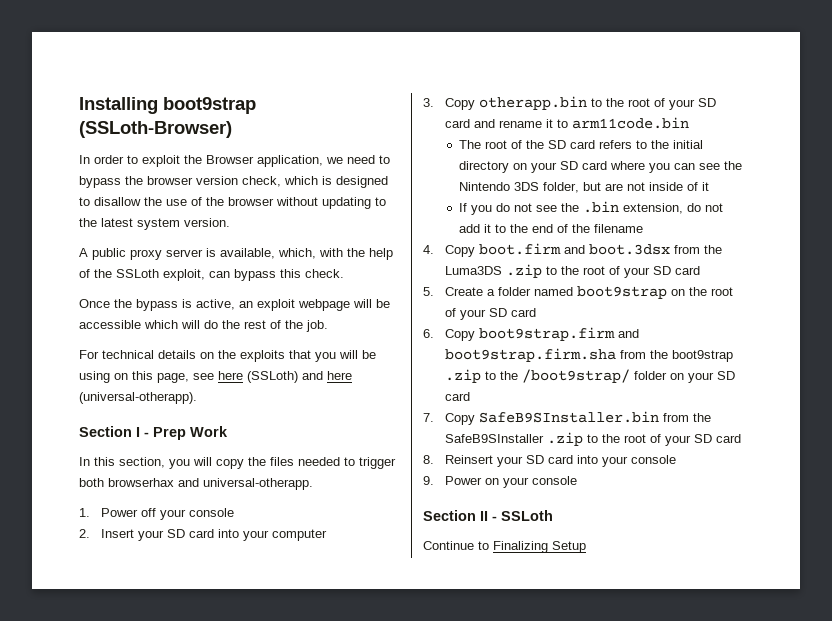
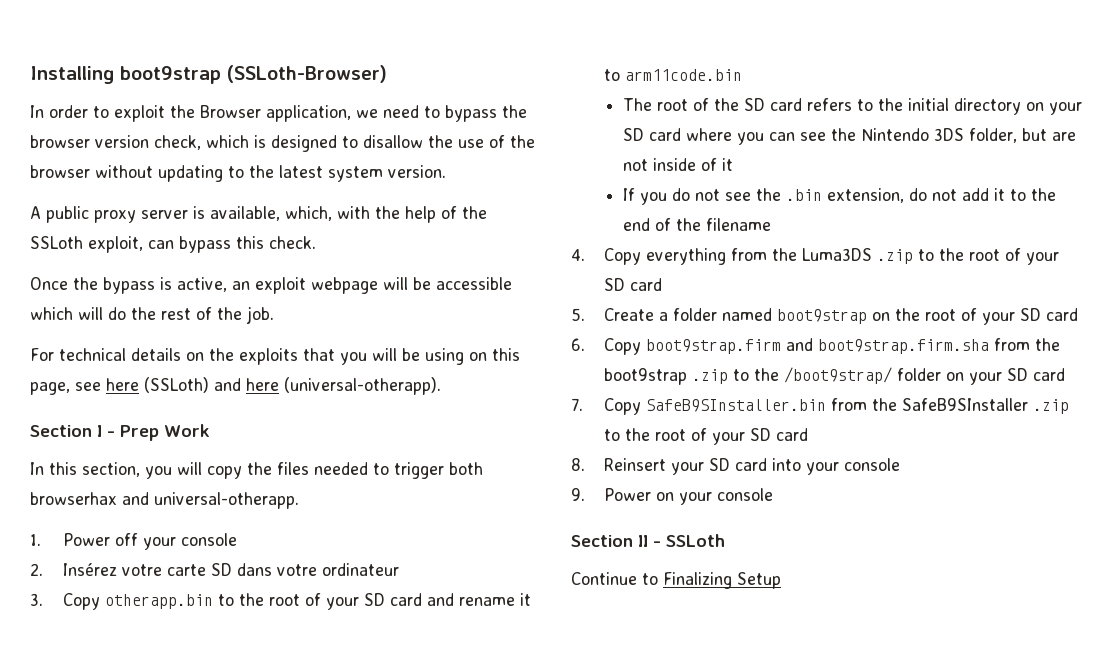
- 2. Insert your SD card into your computer
+ 2. Insérez votre carte SD dans votre ordinateur
- 4. Copy boot.firm and boot.3dsx from the Luma3DS .zip to the root of your SD card
+ 4. Copy everything from the Luma3DS .zip to the root of your SD card

